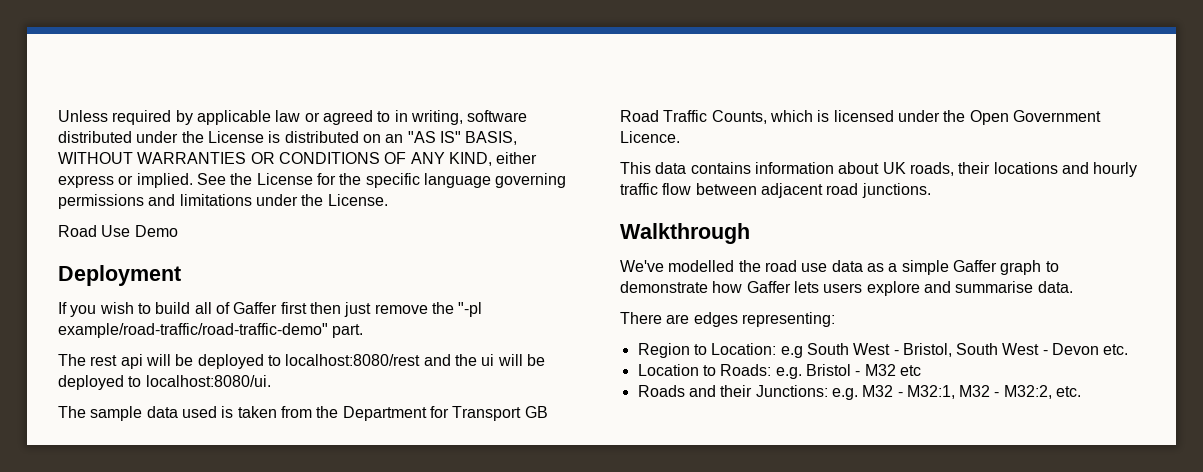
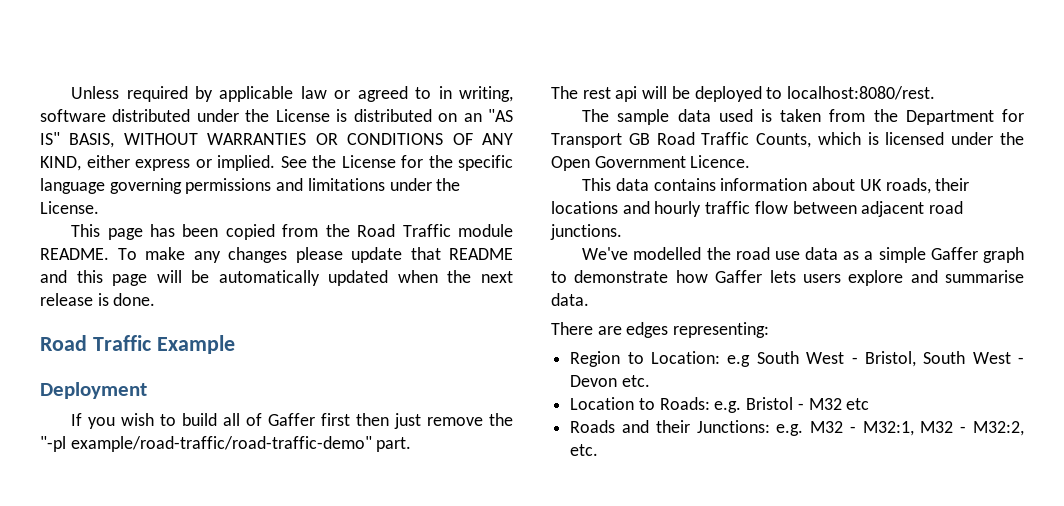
- Road Use Demo
+ This page has been copied from the Road Traffic module README. To make any changes please update that README and this page will be automatically updated when the next release is done.
+ Road Traffic Example
- The rest api will be deployed to localhost:8080/rest and the ui will be deployed to localhost:8080/ui.
+ The rest api will be deployed to localhost:8080/rest.
- Walkthrough

